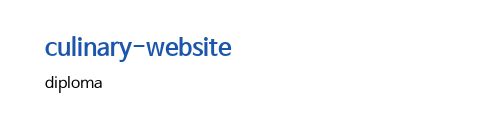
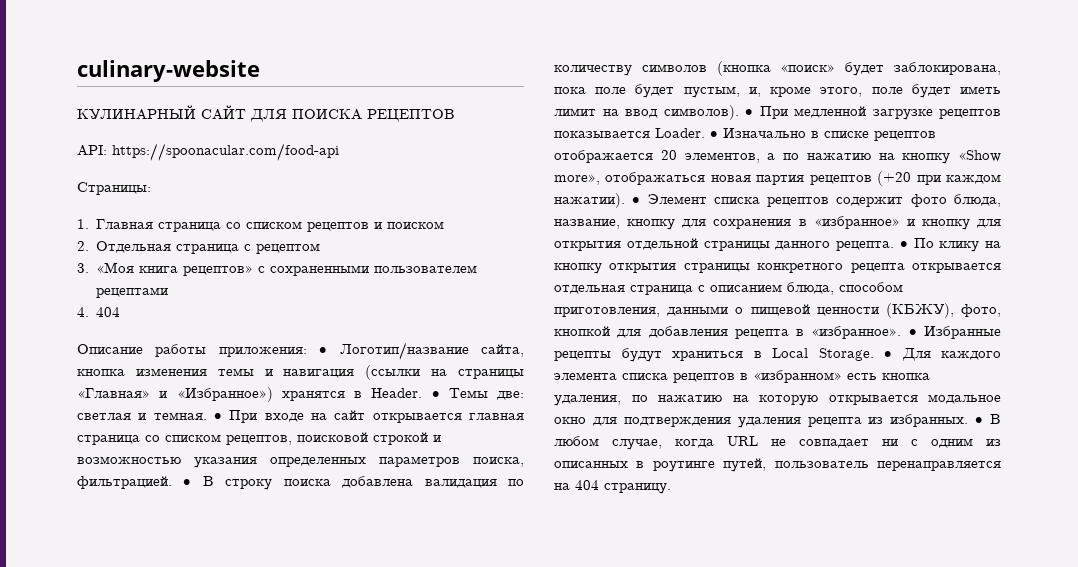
- diploma
+ КУЛИНАРНЫЙ САЙТ ДЛЯ ПОИСКА РЕЦЕПТОВ
+ API: https://spoonacular.com/food-api
+ Страницы:
+ 1. Главная страница со списком рецептов и поиском
+ 2. Отдельная страница с рецептом
+ 3. «Моя книга рецептов» с сохраненными пользователем рецептами
+ 4. 404
+ Описание работы приложения: • Логотип/название сайта, кнопка изменения темы и навигация (ссылки на страницы «Главная» и «Избранное») хранятся в Header. • Темы две: светлая и темная. • При входе на сайт открывается главная страница со списком рецептов, поисковой строкой и возможностью указания определенных параметров поиска, фильтрацией. • В строку поиска добавлена валидация по количеству символов (кнопка «поиск» будет заблокирована, пока поле будет пустым, и, кроме этого, поле будет иметь лимит на ввод символов). • При медленной загрузке рецептов показывается Loader. • Изначально в списке рецептов отображается 20 элементов, а по нажатию на кнопку «Show more», отображаться новая партия рецептов (+20 при каждом нажатии). • Элемент списка рецептов содержит фото блюда, название, кнопку для сохранения в «избранное» и кнопку для открытия отдельной страницы данного рецепта. • По клику на кнопку открытия страницы конкретного рецепта открывается отдельная страница с описанием блюда, способом приготовления, данными о пищевой ценности (КБЖУ), фото, кнопкой для добавления рецепта в «избранное». • Избранные рецепты будут храниться в Local Storage. • Для каждого элемента списка рецептов в «избранном» есть кнопка удаления, по нажатию на которую открывается модальное окно для подтверждения удаления рецепта из избранных. • В любом случае, когда URL не совпадает ни с одним из описанных в роутинге путей, пользователь перенаправляется на 404 страницу.

